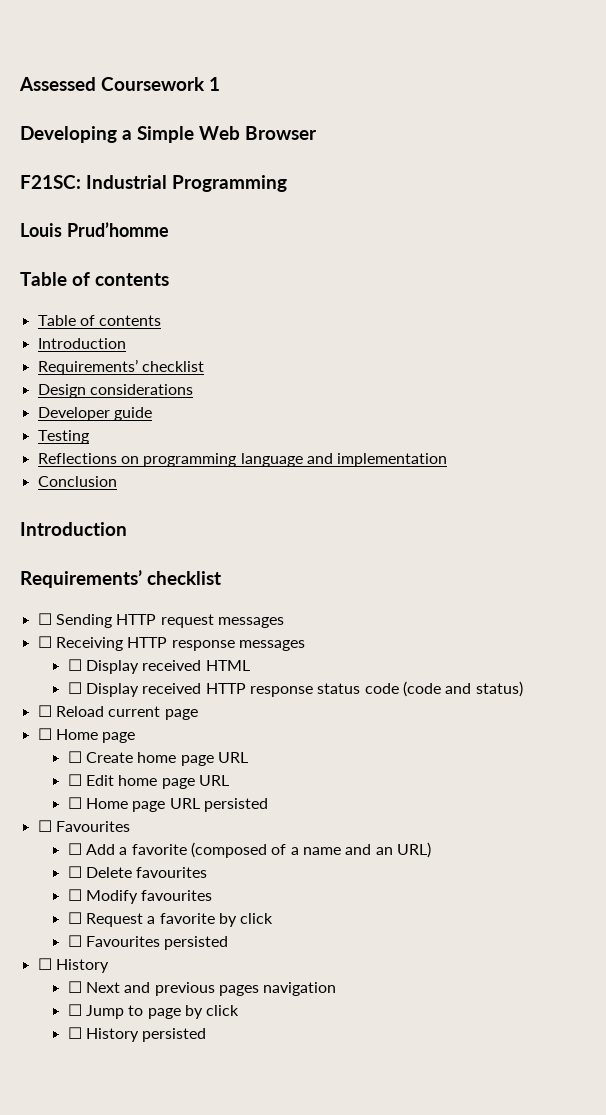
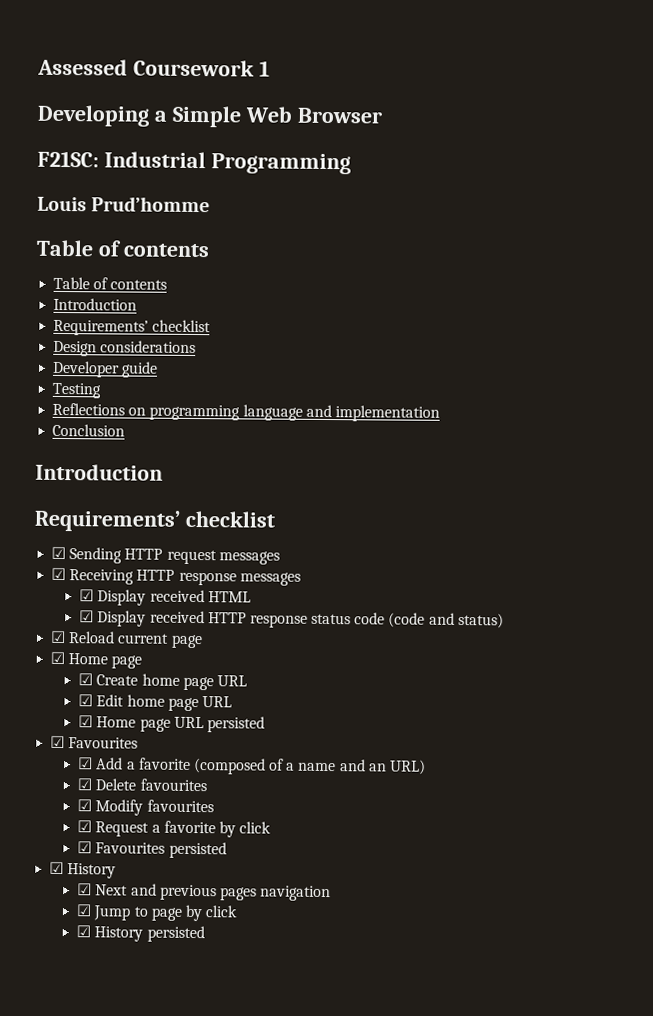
- ☐ Sending HTTP request messages
+ ☑ Sending HTTP request messages
- ☐ Receiving HTTP response messages
+ ☑ Receiving HTTP response messages
- ☐ Display received HTML
+ ☑ Display received HTML
- ☐ Display received HTTP response status code (code and status)
+ ☑ Display received HTTP response status code (code and status)
- ☐ Reload current page
- ☐ Home page
+ ☑ Reload current page
+ ☑ Home page
- ☐ Create home page URL
+ ☑ Create home page URL
- ☐ Edit home page URL
+ ☑ Edit home page URL
- ☐ Home page URL persisted
- ☐ Favourites
+ ☑ Home page URL persisted
+ ☑ Favourites
- ☐ Add a favorite (composed of a name and an URL)
+ ☑ Add a favorite (composed of a name and an URL)
- ☐ Delete favourites
+ ☑ Delete favourites
- ☐ Modify favourites
+ ☑ Modify favourites
- ☐ Request a favorite by click
+ ☑ Request a favorite by click
- ☐ Favourites persisted
- ☐ History
+ ☑ Favourites persisted
+ ☑ History
- ☐ Next and previous pages navigation
+ ☑ Next and previous pages navigation
- ☐ Jump to page by click
+ ☑ Jump to page by click
- ☐ History persisted
+ ☑ History persisted

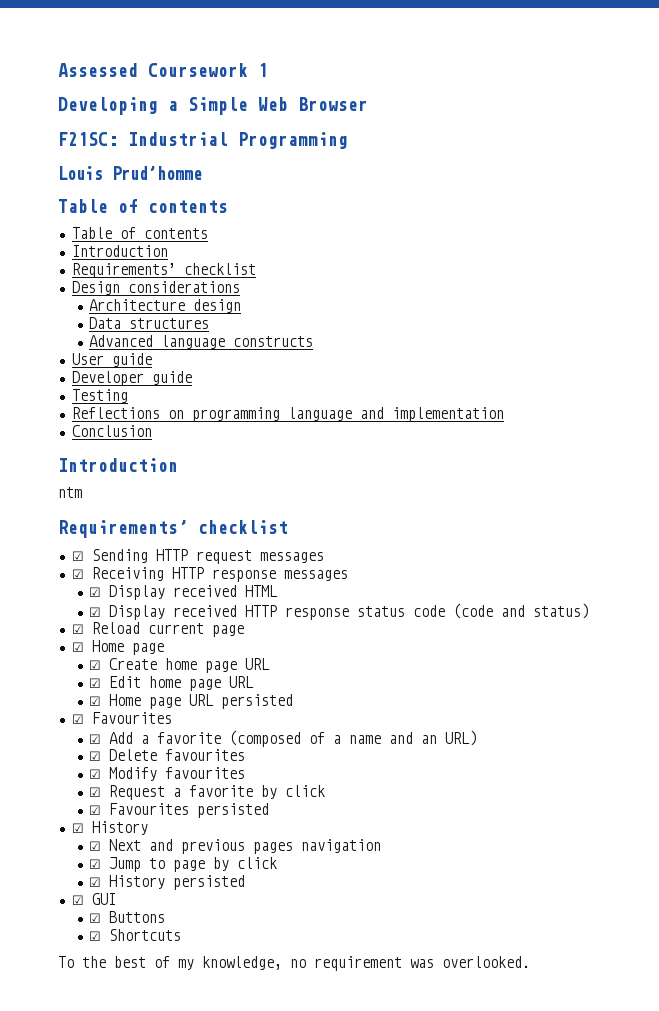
+ Architecture design
+ Data structures
+ Advanced language constructs
+ User guide
+ ntm
+ ☑ GUI
+ ☑ Buttons
+ ☑ Shortcuts
+ To the best of my knowledge, no requirement was overlooked.

